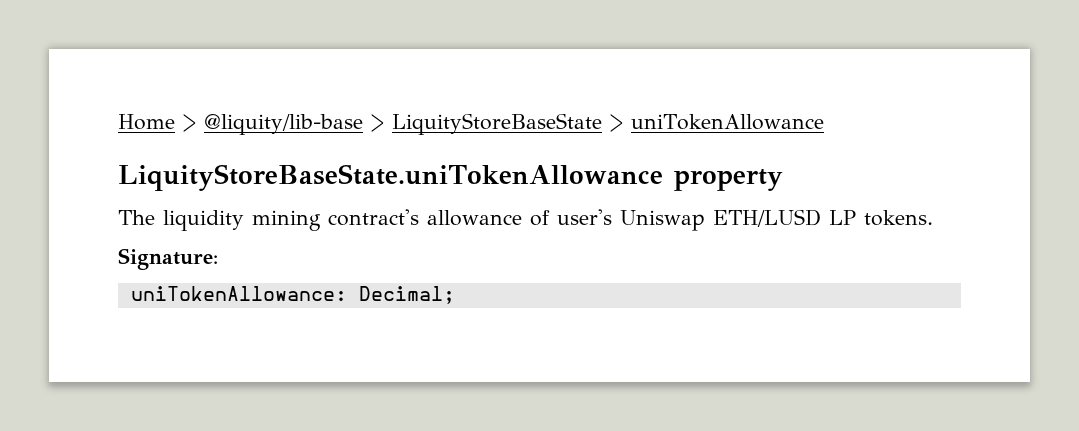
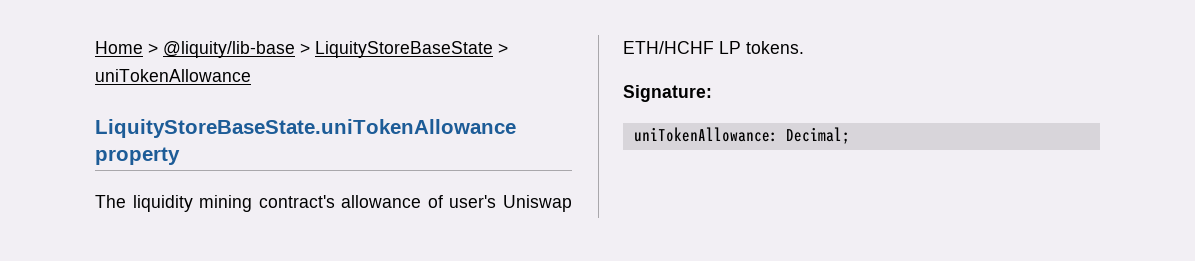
- The liquidity mining contract's allowance of user's Uniswap ETH/LUSD LP tokens.
+ The liquidity mining contract's allowance of user's Uniswap ETH/HCHF LP tokens.

